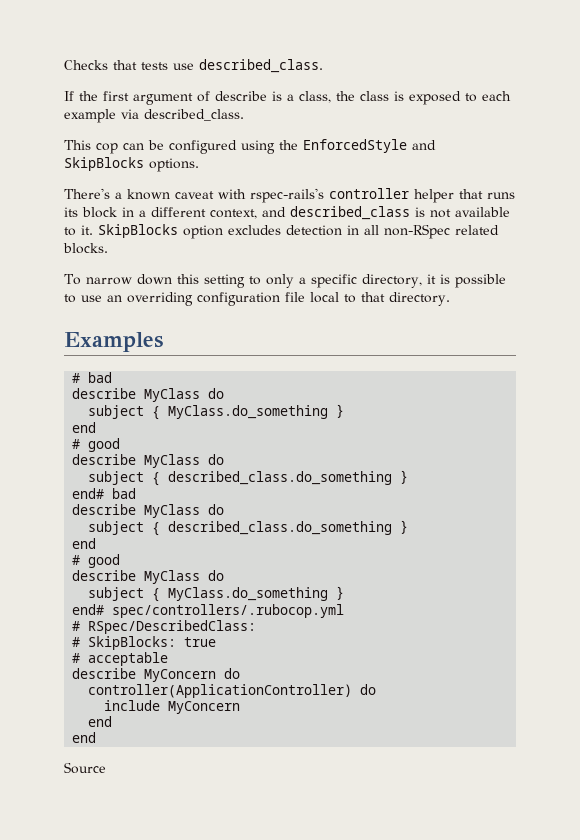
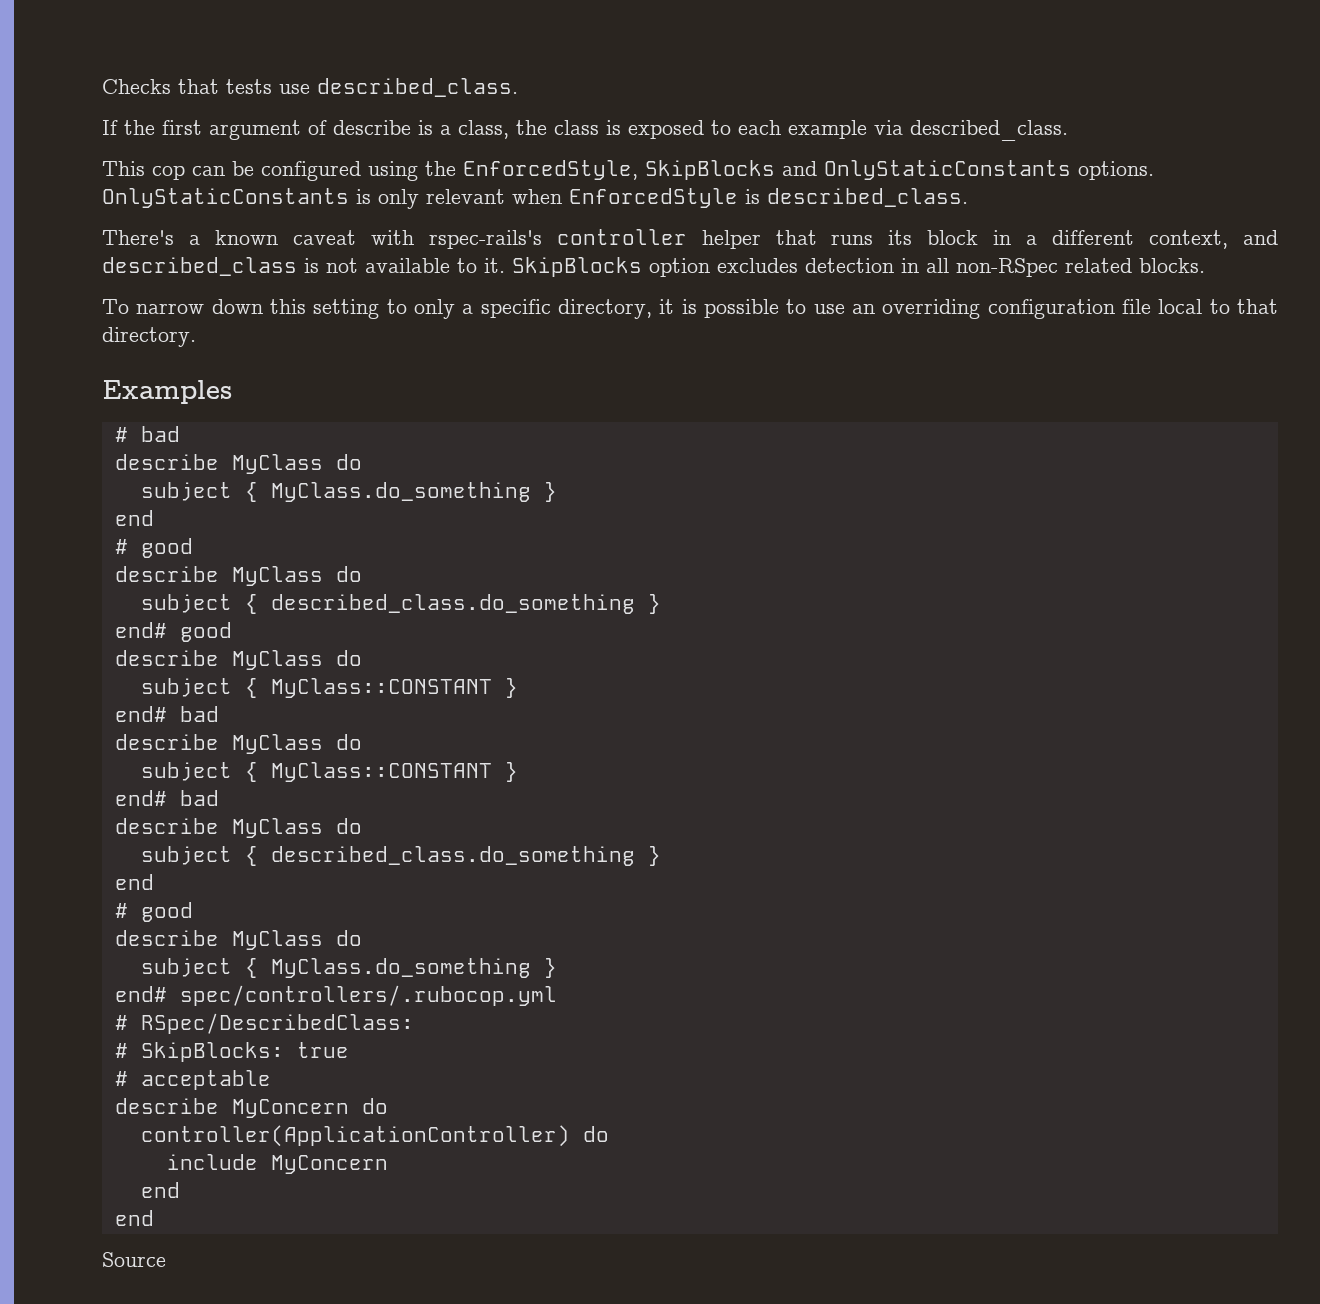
- This cop can be configured using the EnforcedStyle and SkipBlocks options.
+ This cop can be configured using the EnforcedStyle, SkipBlocks and OnlyStaticConstants options. OnlyStaticConstants is only relevant when EnforcedStyle is described_class.
+ end# good
+ describe MyClass do
+ subject { MyClass::CONSTANT }
+ end# bad
+ describe MyClass do
+ subject { MyClass::CONSTANT }

